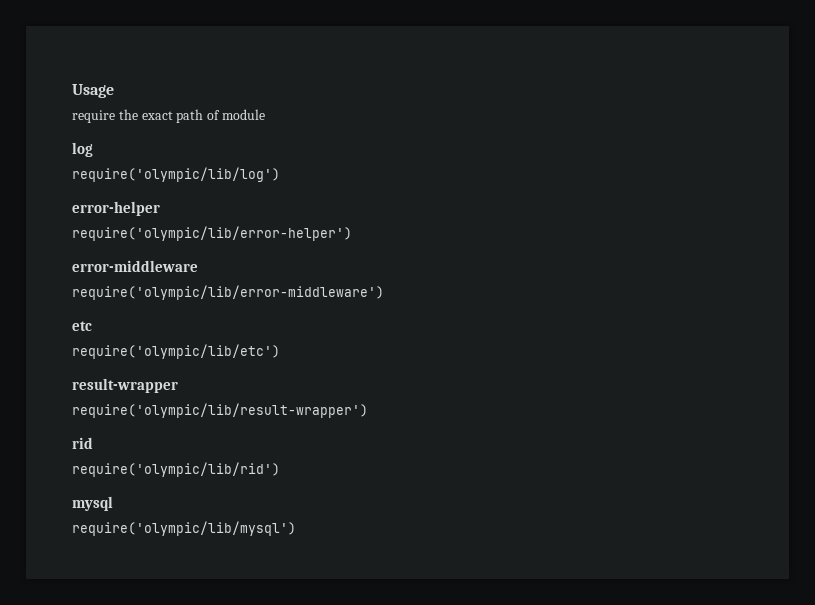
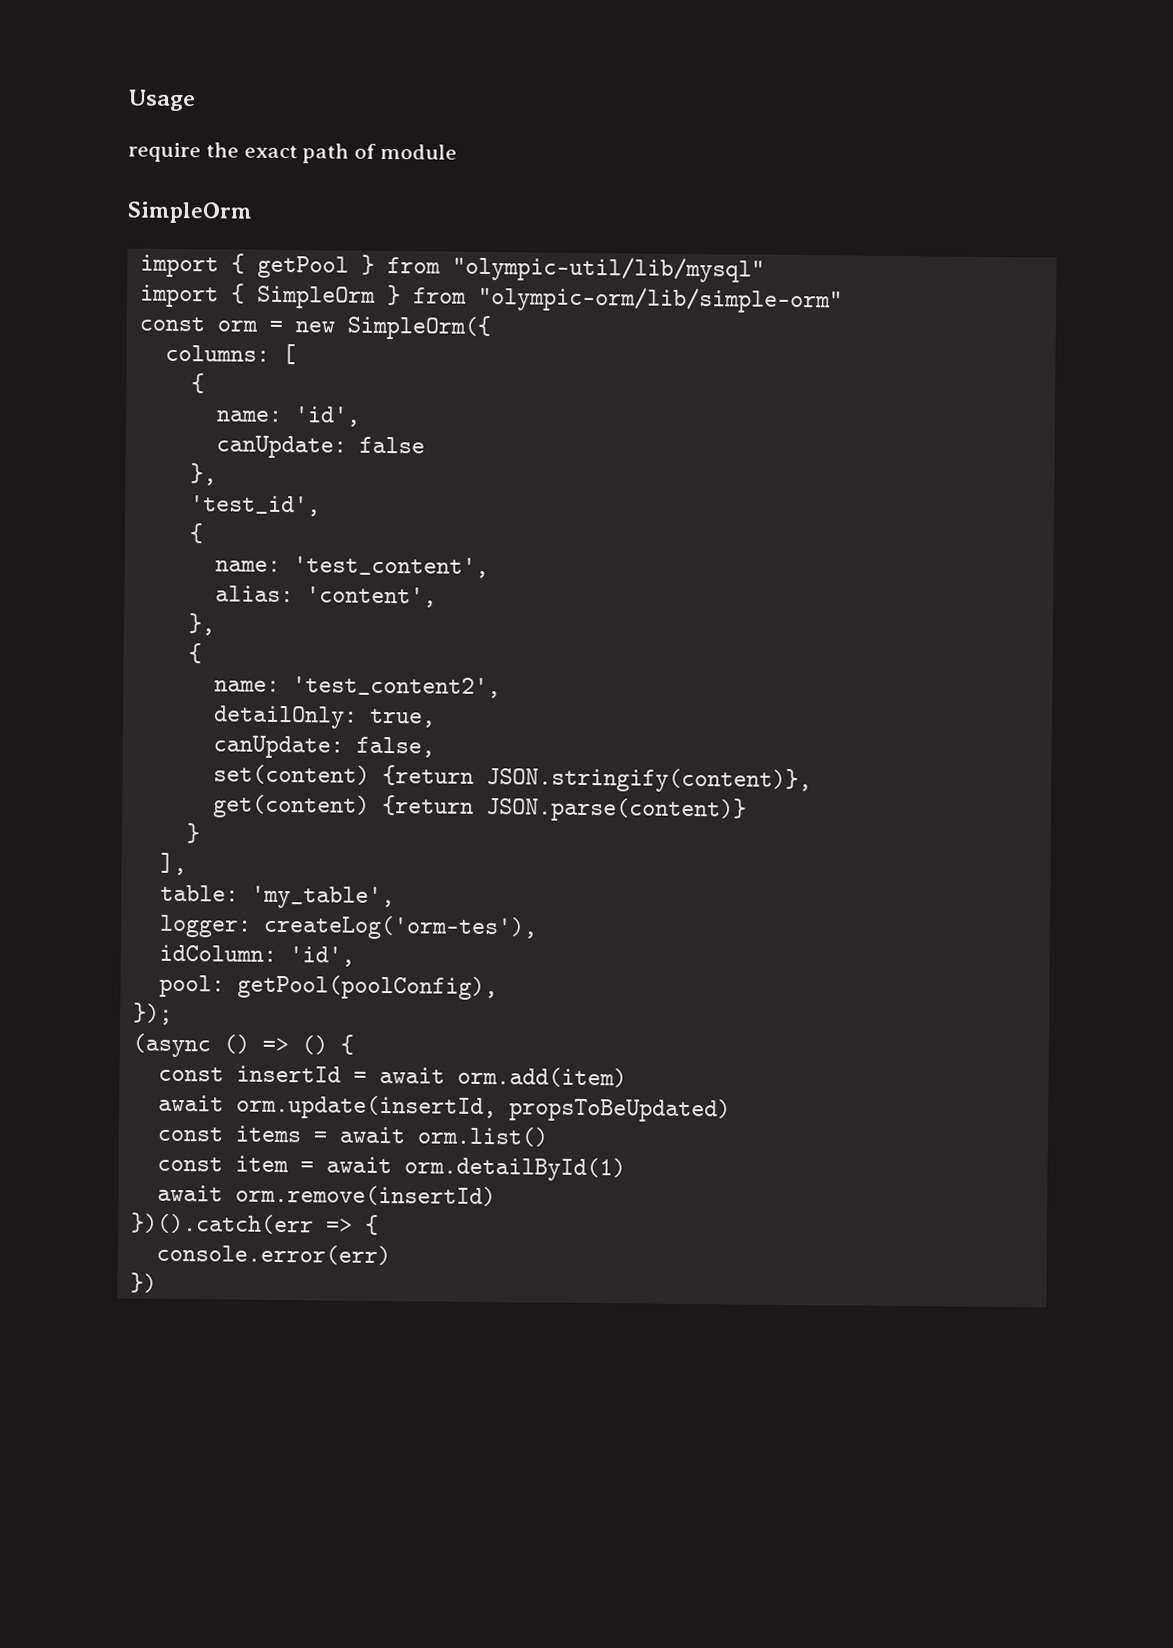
  require the exact path of module
- log
- require('olympic/lib/log')
- error-helper
- require('olympic/lib/error-helper')
- error-middleware
- require('olympic/lib/error-middleware')
- etc
- require('olympic/lib/etc')
- result-wrapper
- require('olympic/lib/result-wrapper')
- rid
- require('olympic/lib/rid')
- mysql
- require('olympic/lib/mysql')
+ SimpleOrm
+ import { getPool } from "olympic-util/lib/mysql"
+ import { SimpleOrm } from "olympic-orm/lib/simple-orm"
+ const orm = new SimpleOrm({
+ columns: [
+ {
+ name: 'id',
+ canUpdate: false
+ },
+ 'test_id',
+ {
+ name: 'test_content',
+ alias: 'content',
+ },
+ {
+ name: 'test_content2',
+ detailOnly: true,
+ canUpdate: false,
+ set(content) {return JSON.stringify(content)},
+ get(content) {return JSON.parse(content)}
+ }
+ ],
+ table: 'my_table',
+ logger: createLog('orm-tes'),
+ idColumn: 'id',
+ pool: getPool(poolConfig),
+ });
+ (async () => () {
+ const insertId = await orm.add(item)
+ await orm.update(insertId, propsToBeUpdated)
+ const items = await orm.list()
+ const item = await orm.detailById(1)
+ await orm.remove(insertId)
+ })().catch(err => {
+ console.error(err)
+ })

